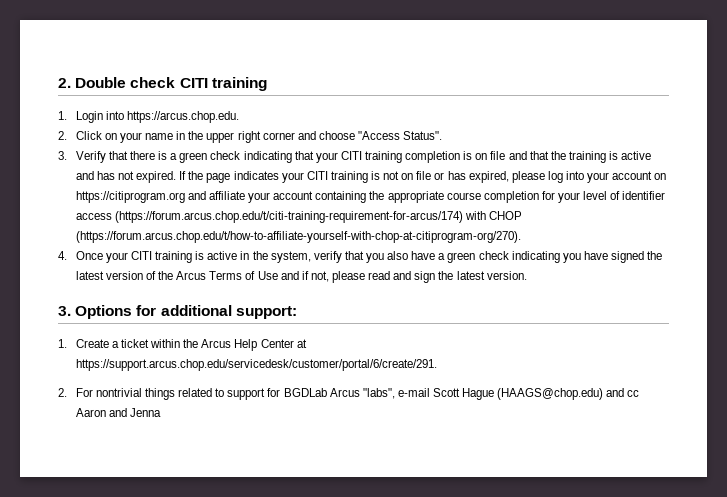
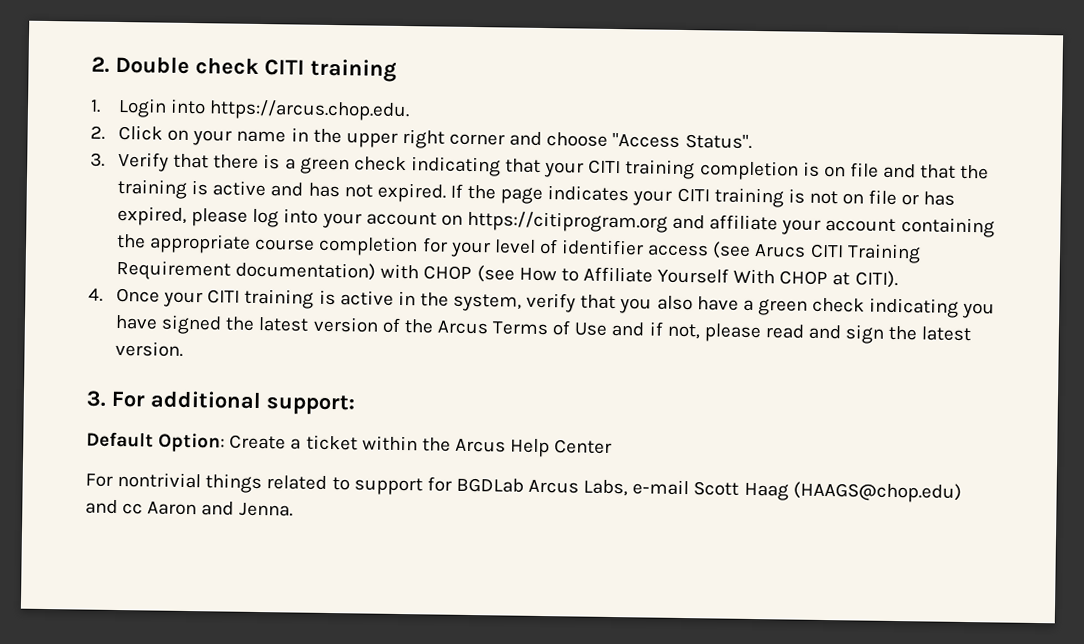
- If the page indicates your CITI training is not on file or has expired, please log into your account on https://citiprogram.org and affiliate your account containing the appropriate course completion for your level of identifier access (https://forum.arcus.chop.edu/t/citi-training-requirement-for-arcus/174) with CHOP (https://forum.arcus.chop.edu/t/how-to-affiliate-yourself-with-chop-at-citiprogram-org/270).
+ If the page indicates your CITI training is not on file or has expired, please log into your account on https://citiprogram.org and affiliate your account containing the appropriate course completion for your level of identifier access (see Arucs CITI Training Requirement documentation) with CHOP (see How to Affiliate Yourself With CHOP at CITI).
- 3. Options for additional support:
+ 3. For additional support:
- 1. Create a ticket within the Arcus Help Center at https://support.arcus.chop.edu/servicedesk/customer/portal/6/create/291.
- 2. For nontrivial things related to support for BGDLab Arcus "labs", e-mail Scott Hague (HAAGS@chop.edu) and cc Aaron and Jenna
+ Default Option: Create a ticket within the Arcus Help Center
+ For nontrivial things related to support for BGDLab Arcus Labs, e-mail Scott Haag (HAAGS@chop.edu) and cc Aaron and Jenna.

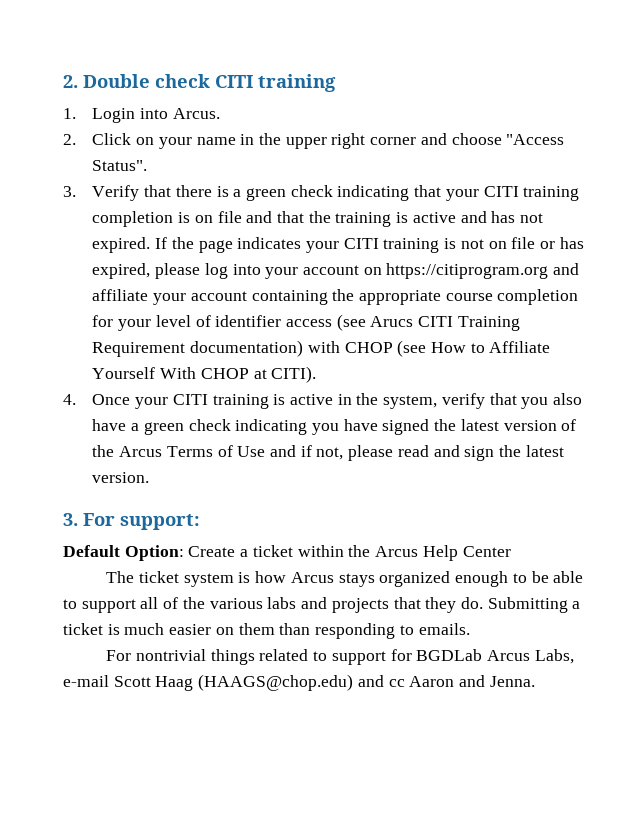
- 1. Login into https://arcus.chop.edu.
+ 1. Login into Arcus.
- 3. For additional support:
+ 3. For support:
+ The ticket system is how Arcus stays organized enough to be able to support all of the various labs and projects that they do. Submitting a ticket is much easier on them than responding to emails.

